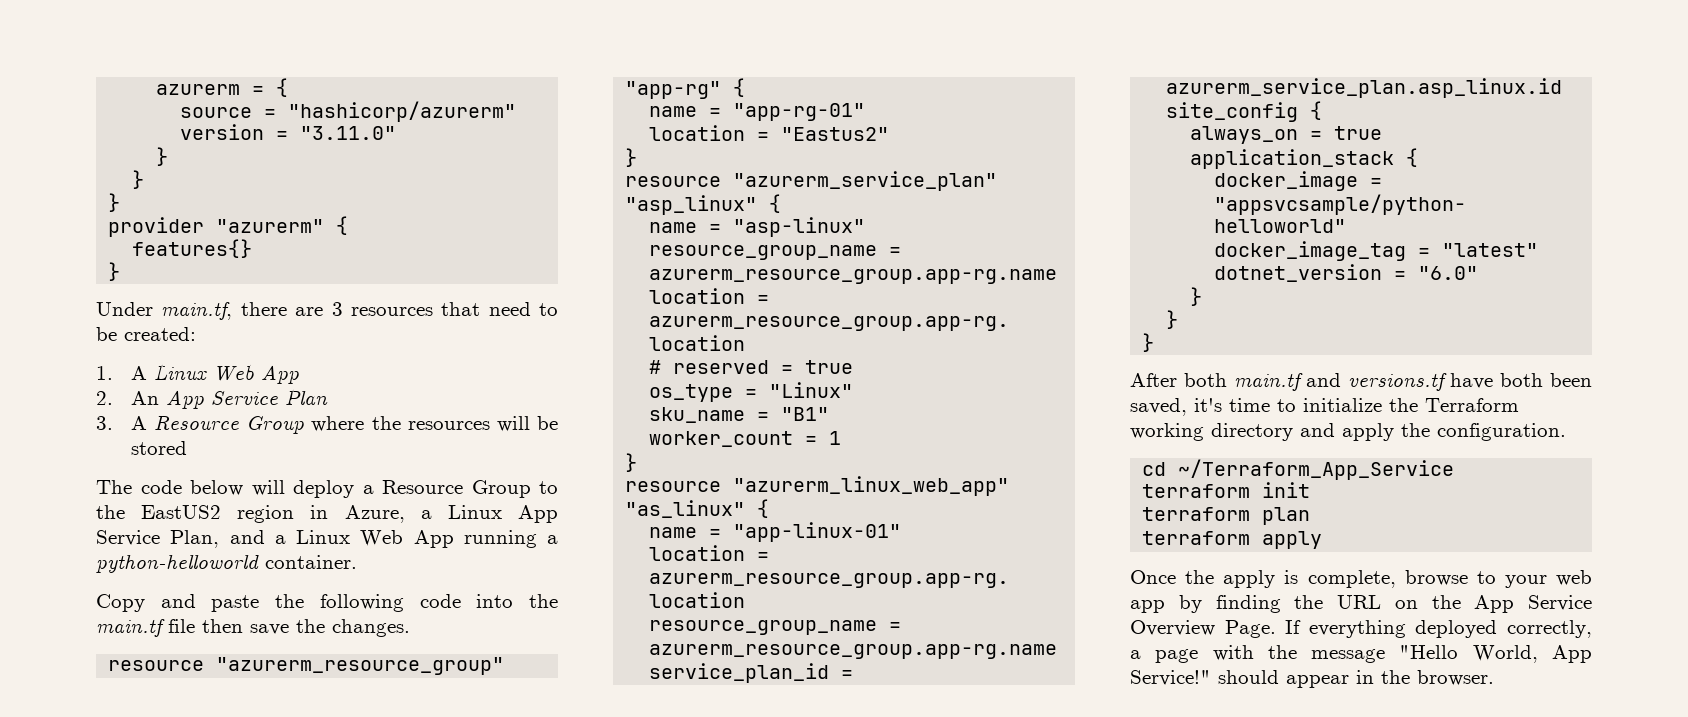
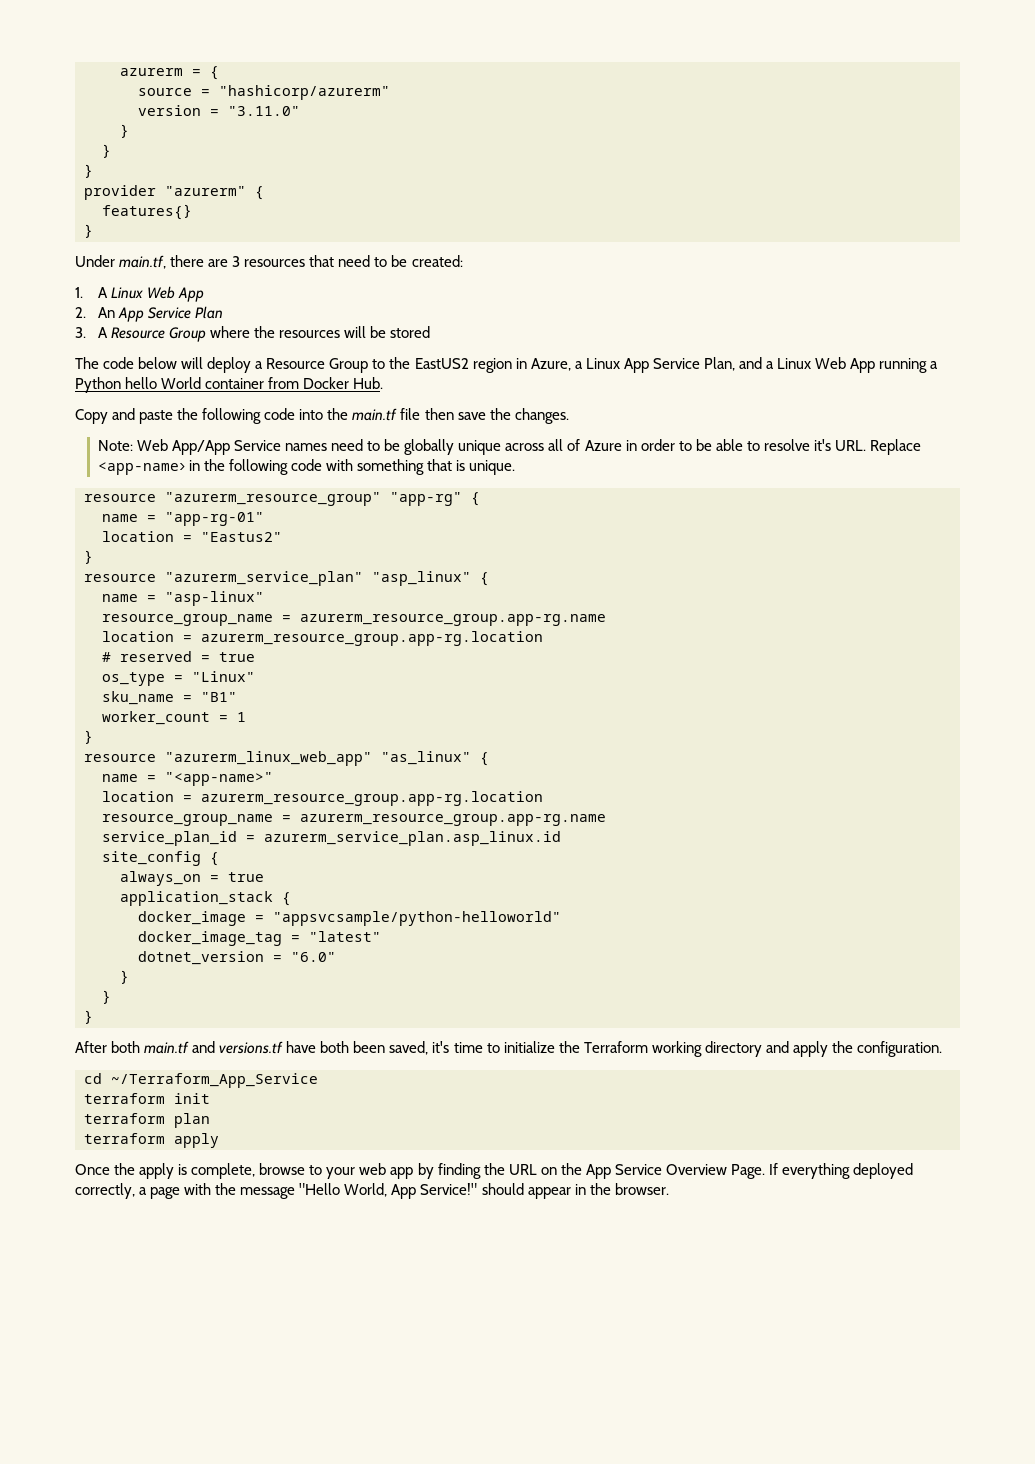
- The code below will deploy a Resource Group to the EastUS2 region in Azure, a Linux App Service Plan, and a Linux Web App running a python-helloworld container.
+ The code below will deploy a Resource Group to the EastUS2 region in Azure, a Linux App Service Plan, and a Linux Web App running a Python hello World container from Docker Hub.
+ Note: Web App/App Service names need to be globally unique across all of Azure in order to be able to resolve it's URL. Replace <app-name> in the following code with something that is unique.
- name = "app-linux-01"
+ name = "<app-name>"

